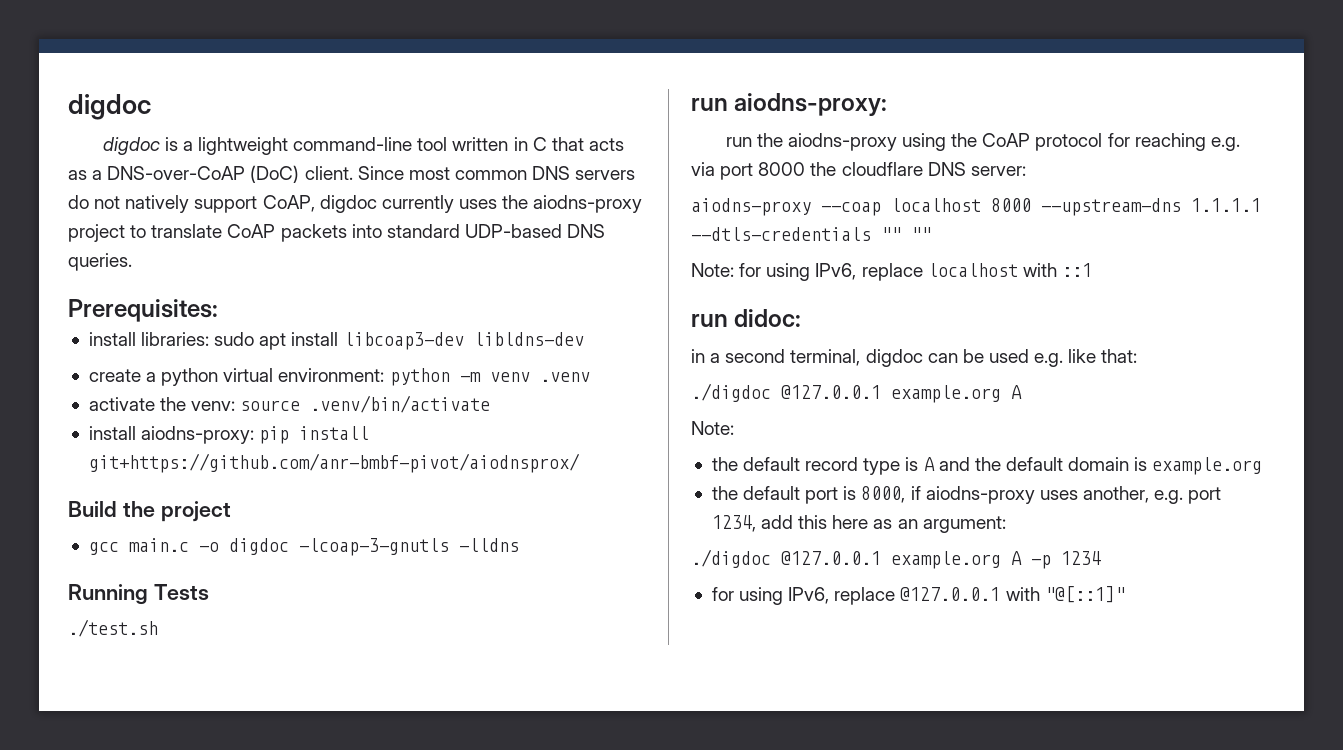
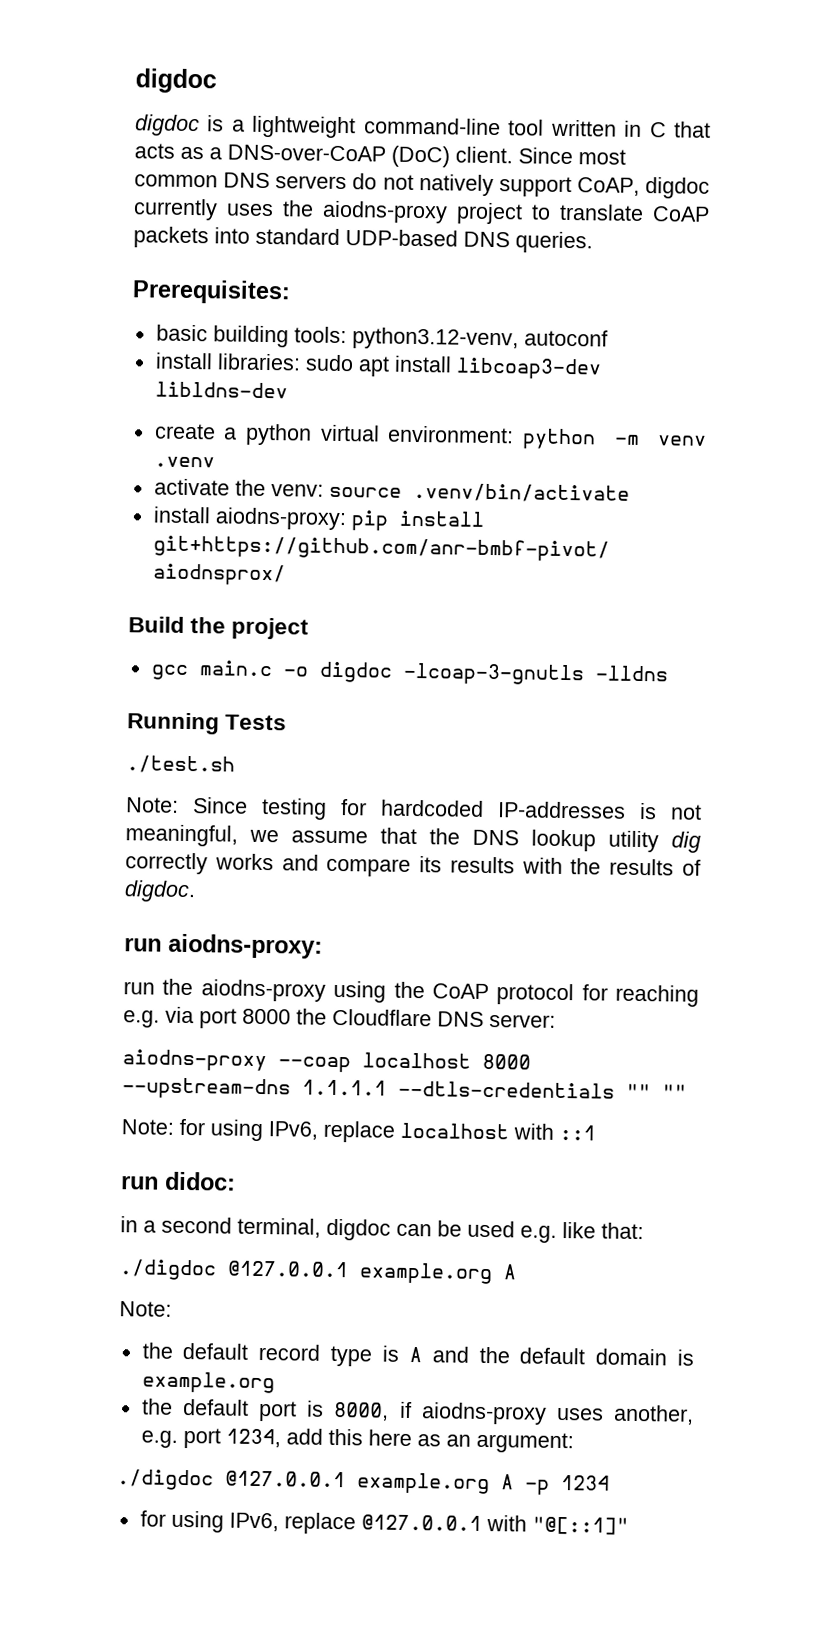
+ basic building tools: python3.12-venv, autoconf
+ Note: Since testing for hardcoded IP-addresses is not meaningful, we assume that the DNS lookup utility dig correctly works and compare its results with the results of digdoc.
- run the aiodns-proxy using the CoAP protocol for reaching e.g. via port 8000 the cloudflare DNS server:
+ run the aiodns-proxy using the CoAP protocol for reaching e.g. via port 8000 the Cloudflare DNS server:

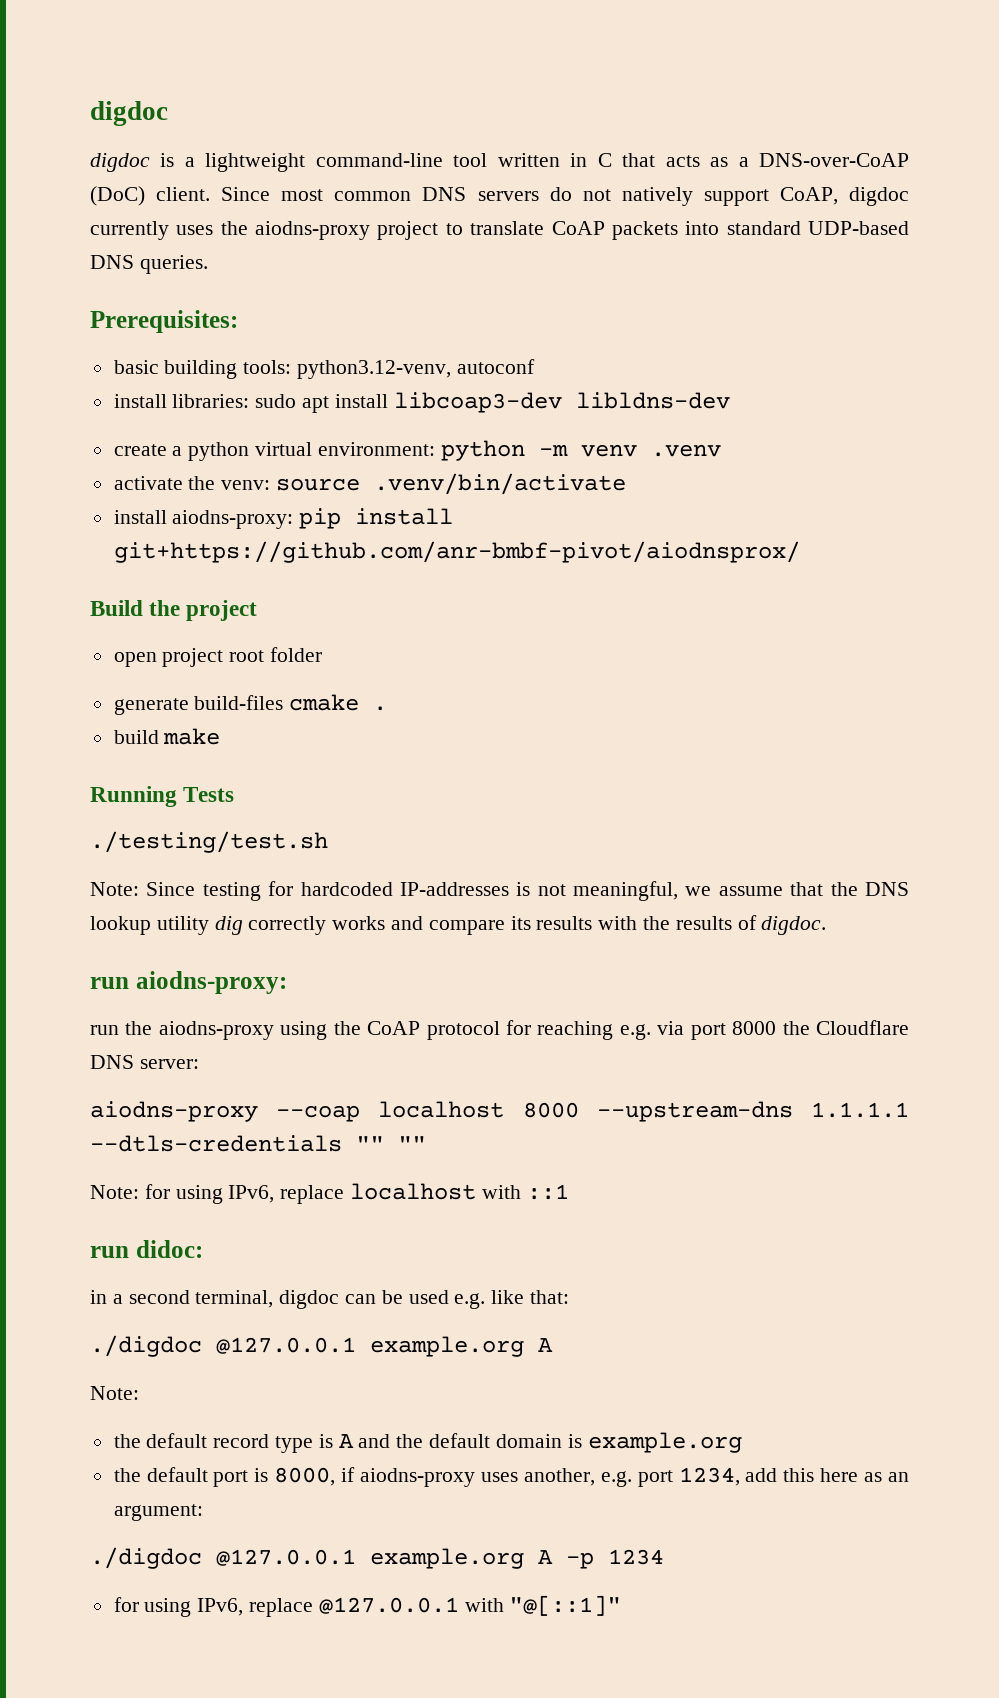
- gcc main.c -o digdoc -lcoap-3-gnutls -lldns
+ open project root folder
+ generate build-files cmake .
+ build make
- ./test.sh
+ ./testing/test.sh

